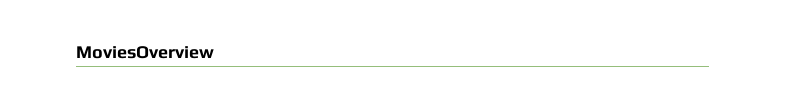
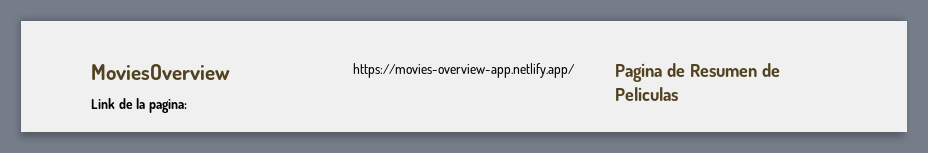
+ Link de la pagina: https://movies-overview-app.netlify.app/
+ Pagina de Resumen de Peliculas

